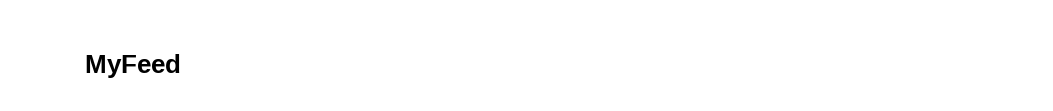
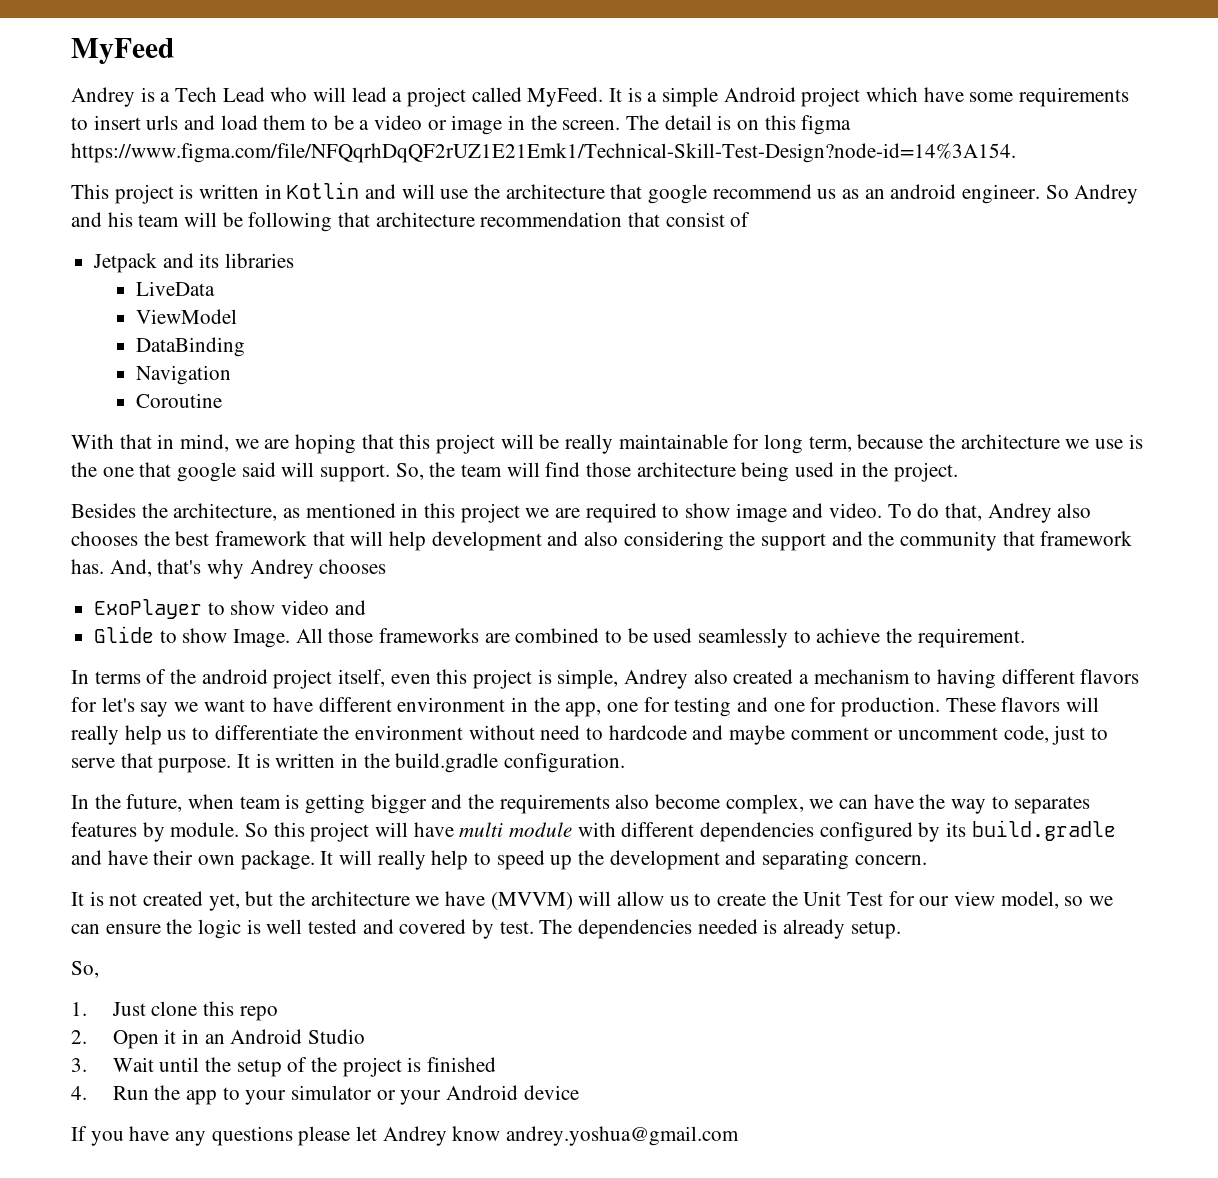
+ Andrey is a Tech Lead who will lead a project called MyFeed. It is a simple Android project which have some requirements to insert urls and load them to be a video or image in the screen. The detail is on this figma https://www.figma.com/file/NFQqrhDqQF2rUZ1E21Emk1/Technical-Skill-Test-Design?node-id=14%3A154.
+ This project is written in Kotlin and will use the architecture that google recommend us as an android engineer. So Andrey and his team will be following that architecture recommendation that consist of
+ Jetpack and its libraries
+ LiveData
+ ViewModel
+ DataBinding
+ Navigation
+ Coroutine
+ With that in mind, we are hoping that this project will be really maintainable for long term, because the architecture we use is the one that google said will support. So, the team will find those architecture being used in the project.
+ Besides the architecture, as mentioned in this project we are required to show image and video. To do that, Andrey also chooses the best framework that will help development and also considering the support and the community that framework has. And, that's why Andrey chooses
+ ExoPlayer to show video and
+ Glide to show Image. All those frameworks are combined to be used seamlessly to achieve the requirement.
+ In terms of the android project itself, even this project is simple, Andrey also created a mechanism to having different flavors for let's say we want to have different environment in the app, one for testing and one for production. These flavors will really help us to differentiate the environment without need to hardcode and maybe comment or uncomment code, just to serve that purpose. It is written in the build.gradle configuration.
+ In the future, when team is getting bigger and the requirements also become complex, we can have the way to separates features by module. So this project will have multi module with different dependencies configured by its build.gradle and have their own package. It will really help to speed up the development and separating concern.
+ It is not created yet, but the architecture we have (MVVM) will allow us to create the Unit Test for our view model, so we can ensure the logic is well tested and covered by test. The dependencies needed is already setup.
+ So,
+ 1. Just clone this repo
+ 2. Open it in an Android Studio
+ 3. Wait until the setup of the project is finished
+ 4. Run the app to your simulator or your Android device
+ If you have any questions please let Andrey know andrey.yoshua@gmail.com

